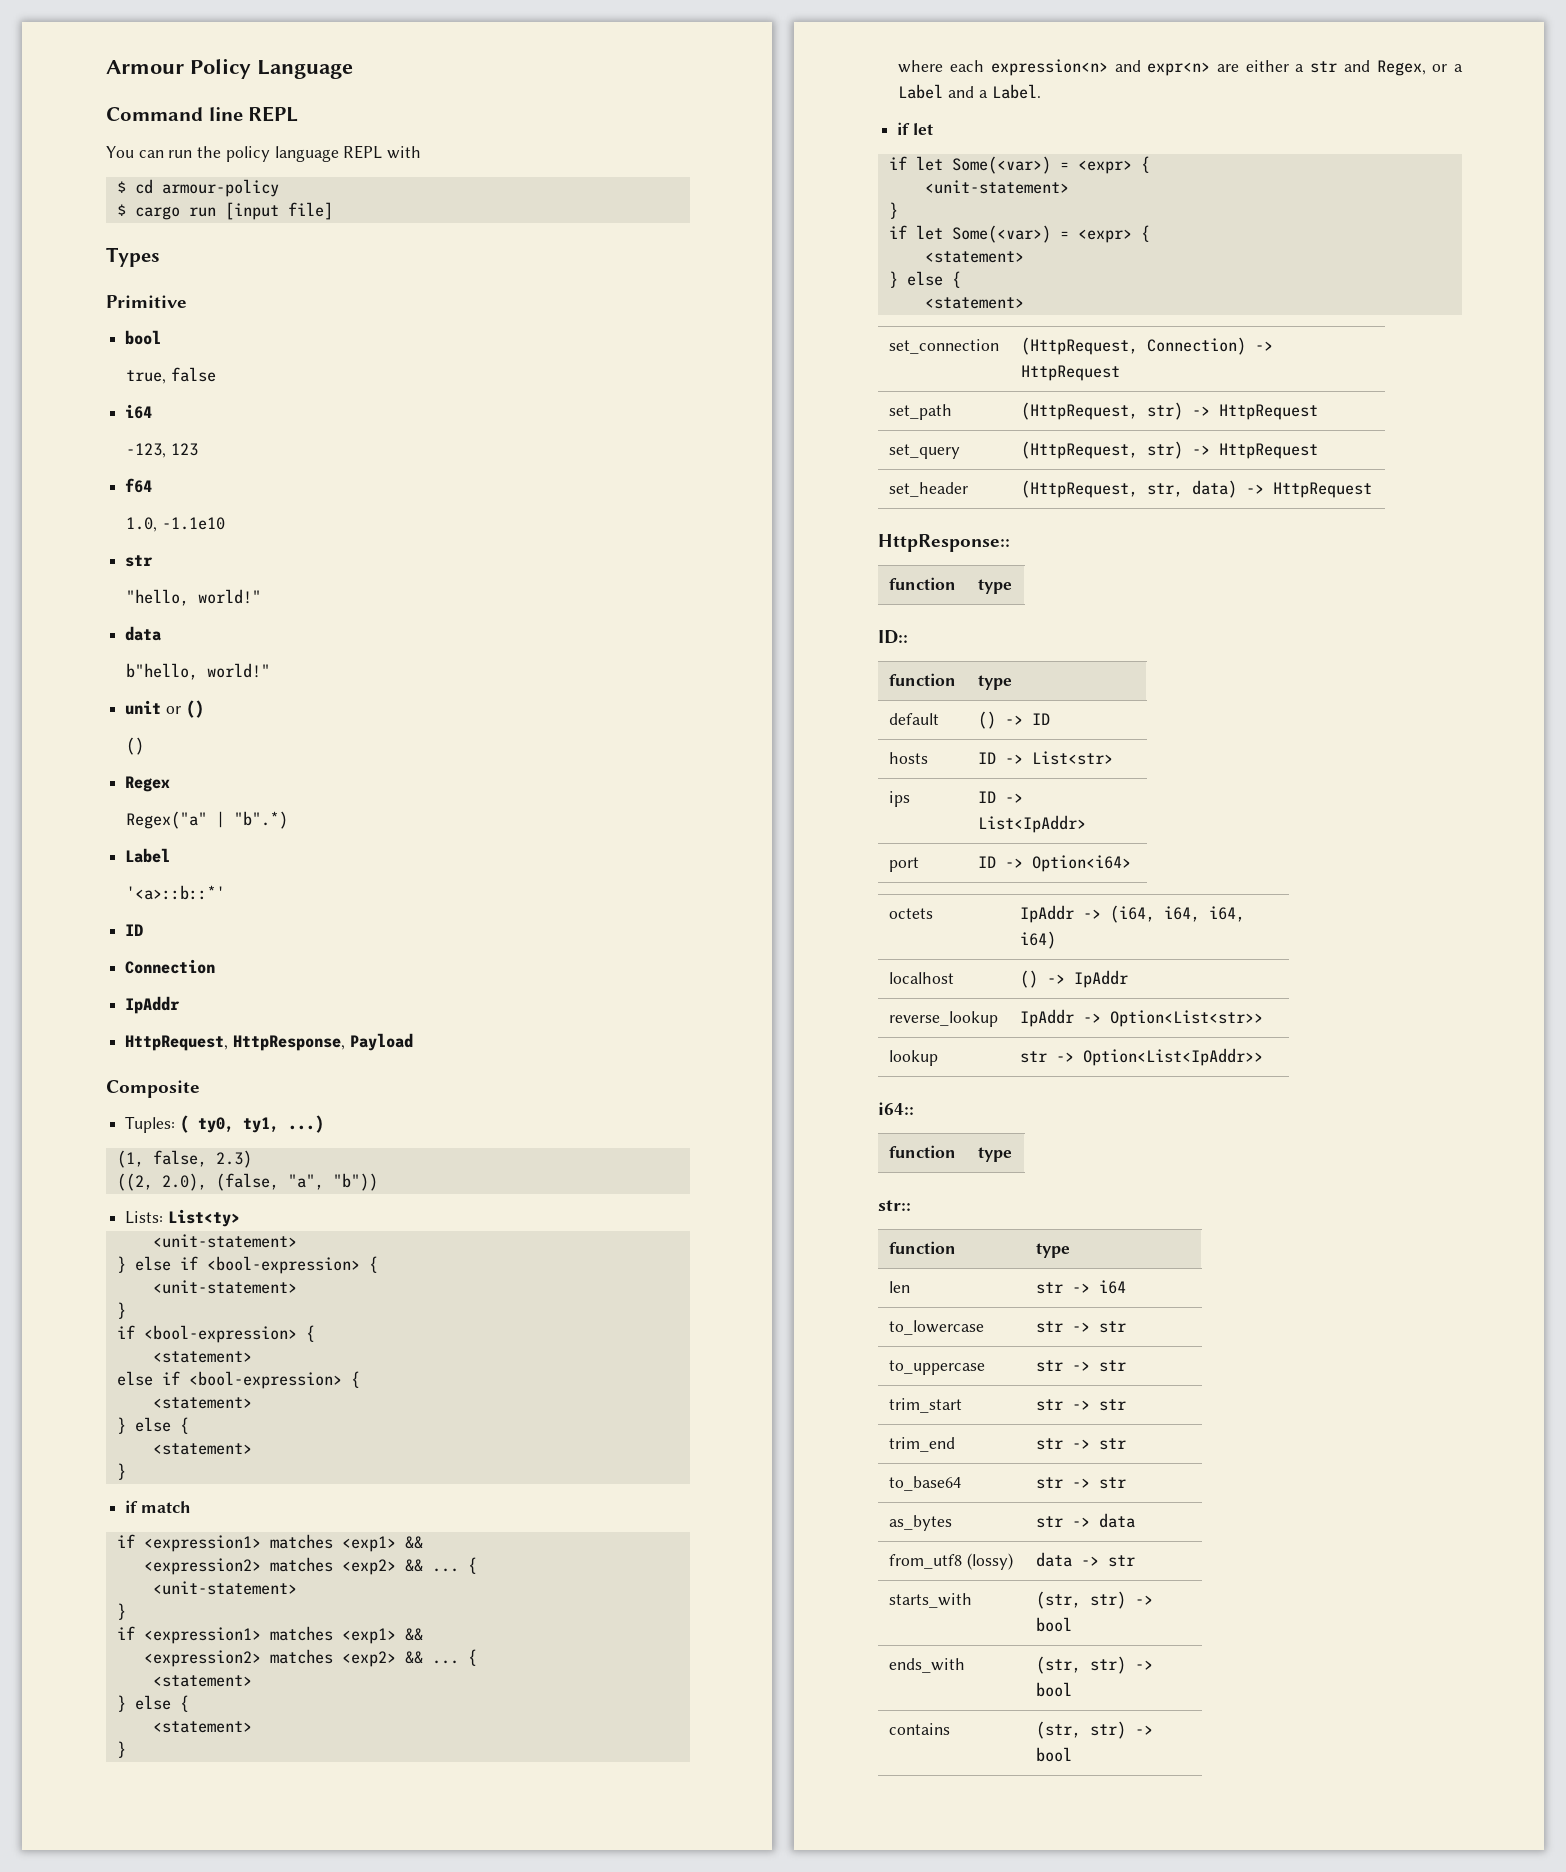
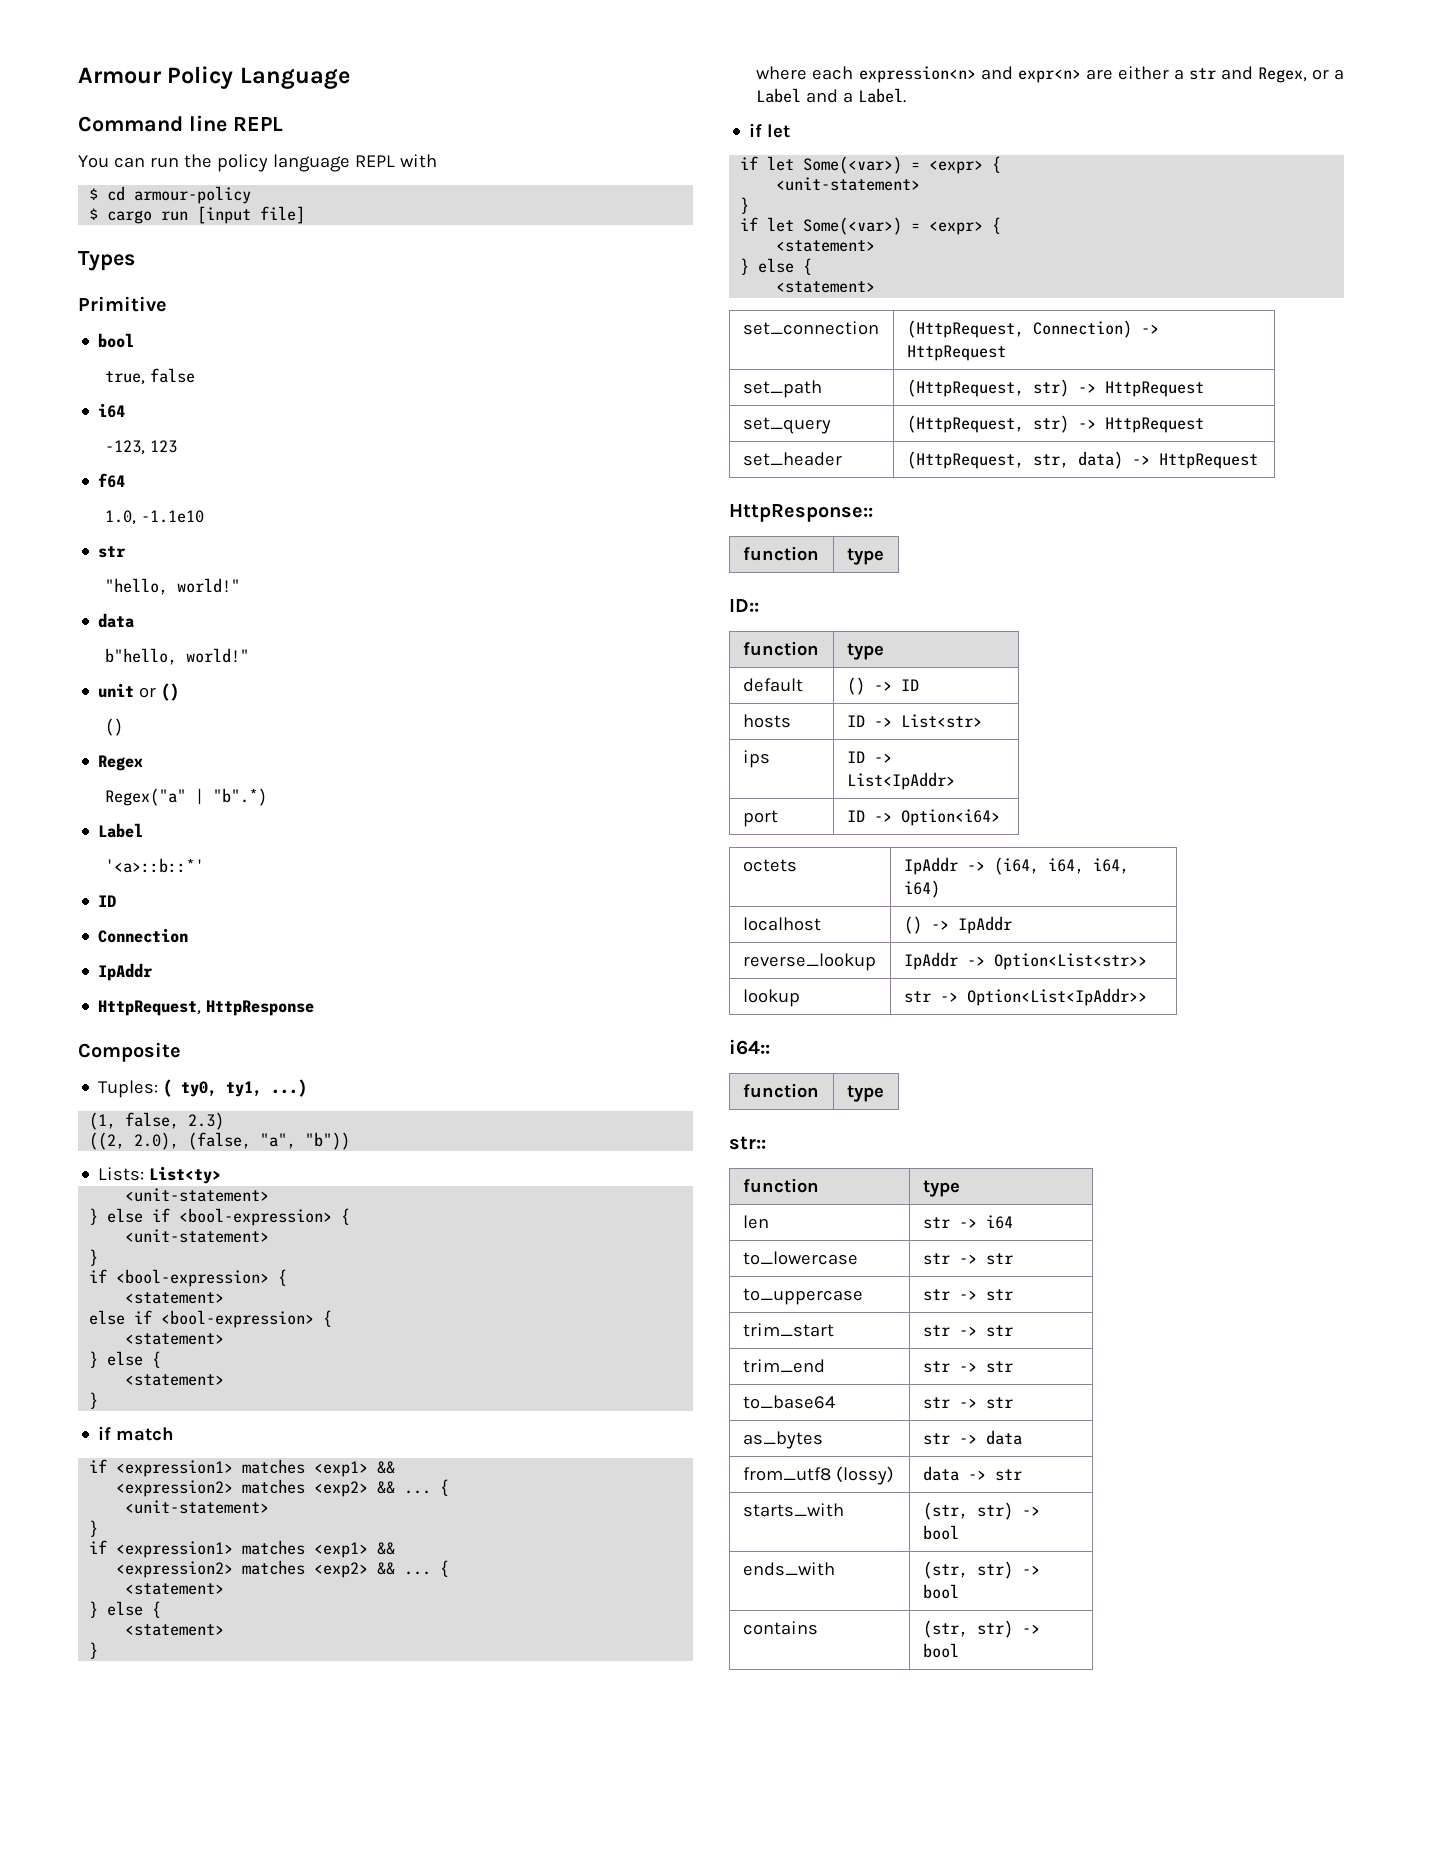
- HttpRequest, HttpResponse, Payload
+ HttpRequest, HttpResponse

